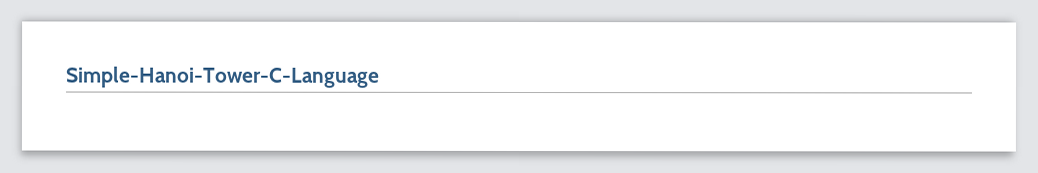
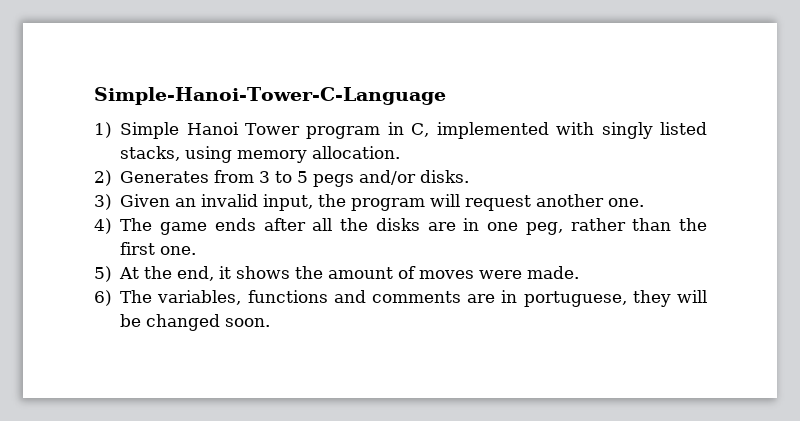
+ 1) Simple Hanoi Tower program in C, implemented with singly listed stacks, using memory allocation.
+ 2) Generates from 3 to 5 pegs and/or disks.
+ 3) Given an invalid input, the program will request another one.
+ 4) The game ends after all the disks are in one peg, rather than the first one.
+ 5) At the end, it shows the amount of moves were made.
+ 6) The variables, functions and comments are in portuguese, they will be changed soon.

